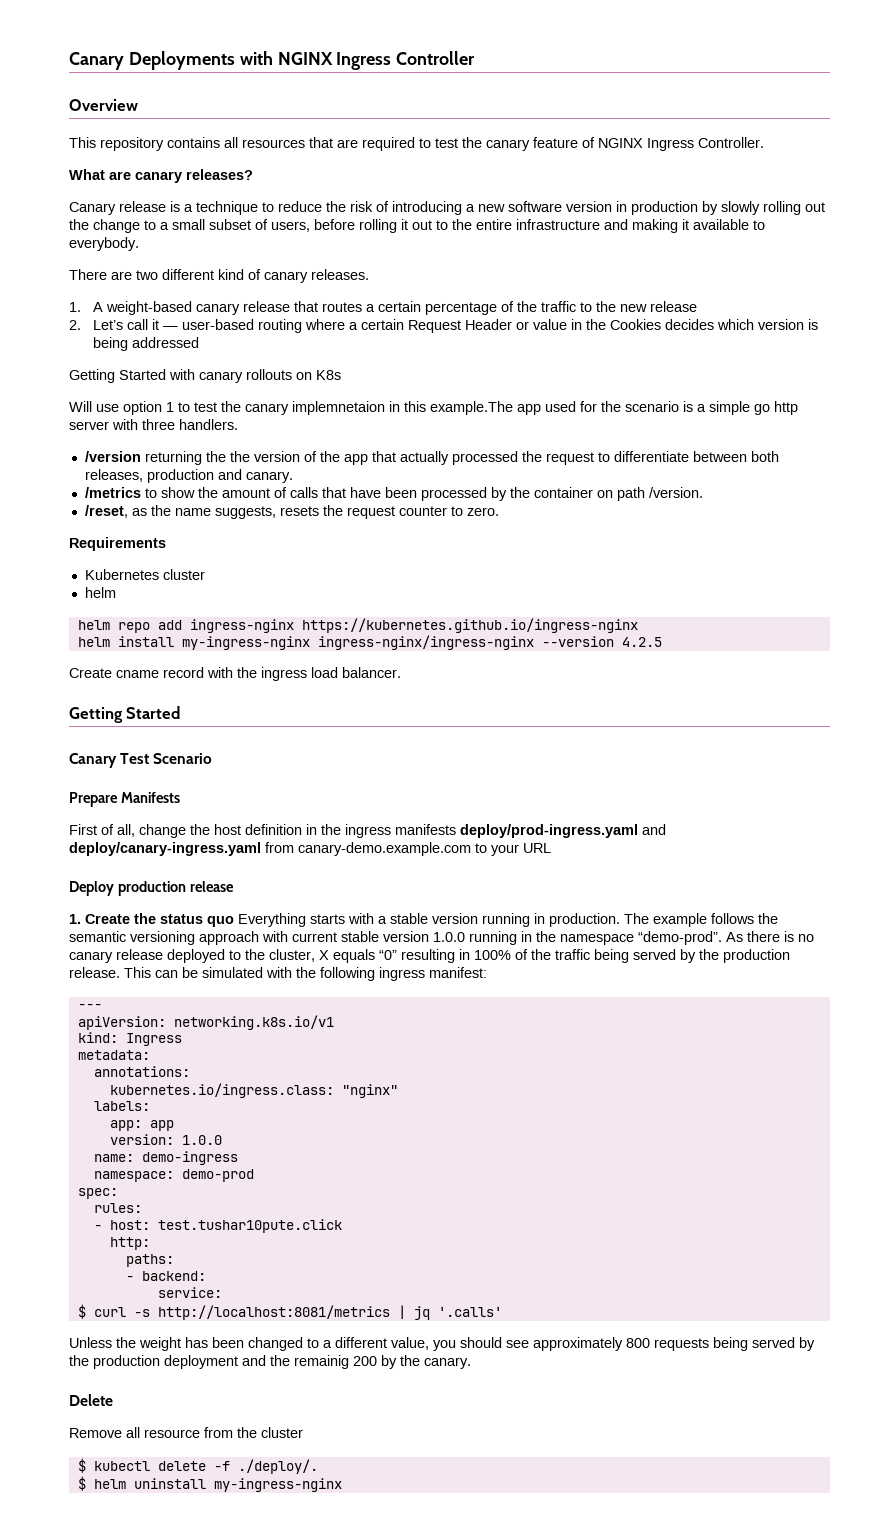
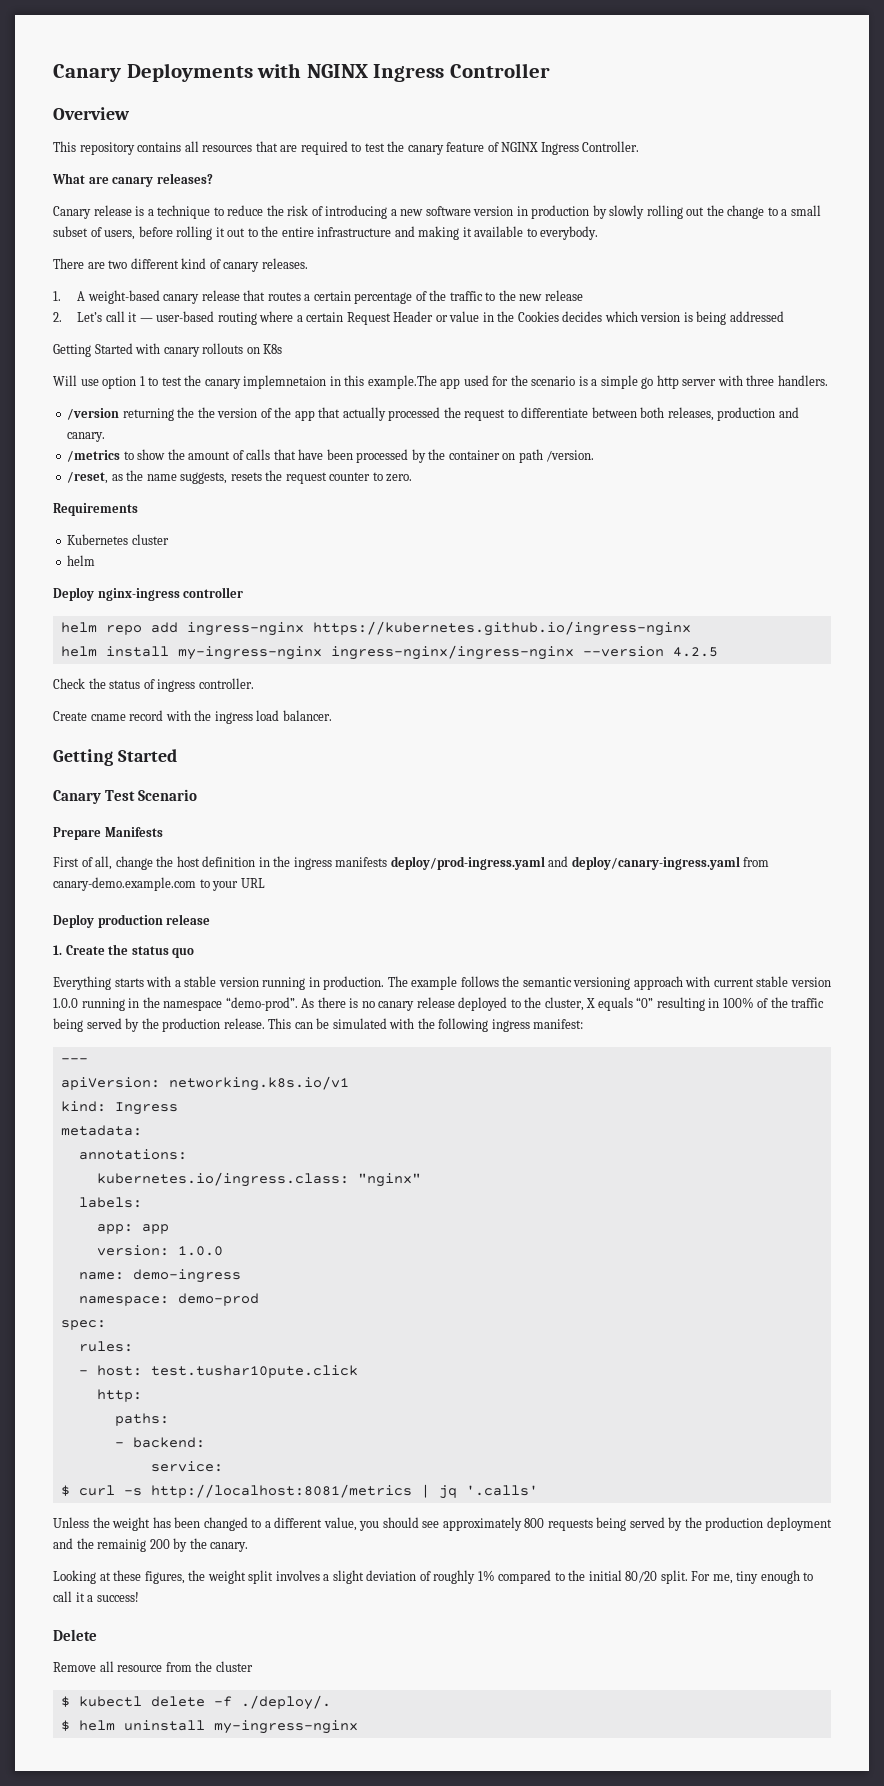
+ Deploy nginx-ingress controller
+ Check the status of ingress controller.
- 1. Create the status quo Everything starts with a stable version running in production.
+ 1. Create the status quo
+ Everything starts with a stable version running in production.
+ Looking at these figures, the weight split involves a slight deviation of roughly 1% compared to the initial 80/20 split. For me, tiny enough to call it a success!

